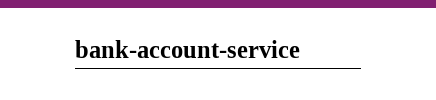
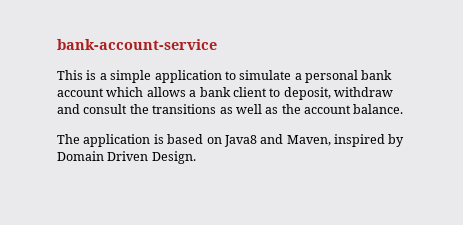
+ This is a simple application to simulate a personal bank account which allows a bank client to deposit, withdraw and consult the transitions as well as the account balance.
+ The application is based on Java8 and Maven, inspired by Domain Driven Design.

